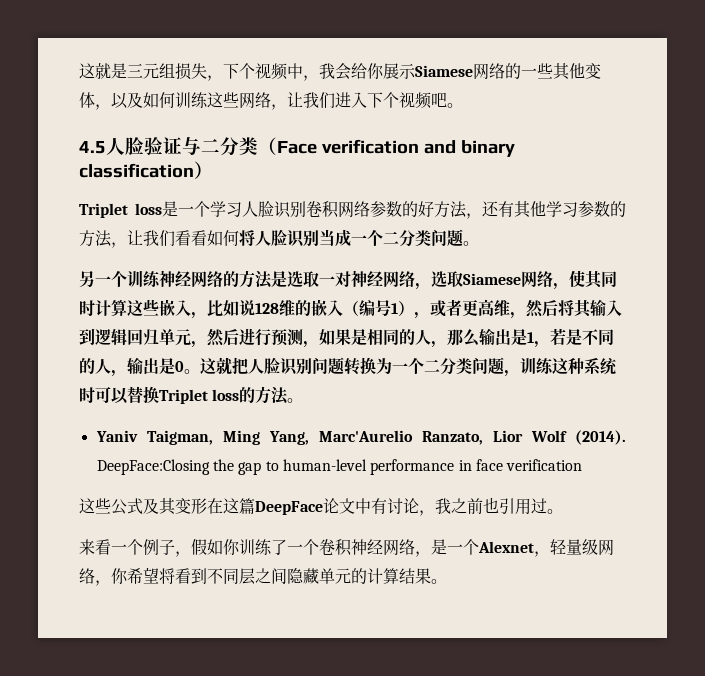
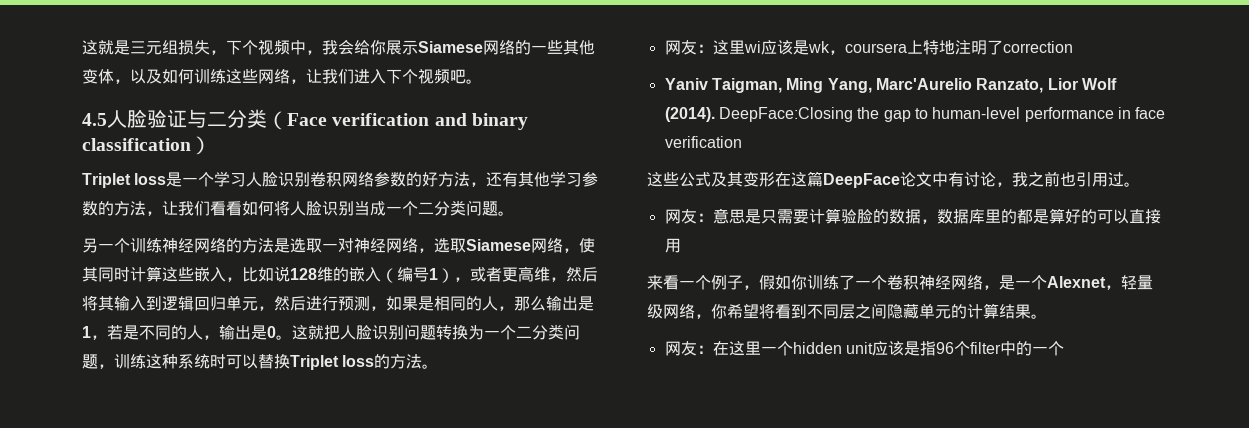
+ 网友：这里wi应该是wk，coursera上特地注明了correction
+ 网友：意思是只需要计算验脸的数据，数据库里的都是算好的可以直接用
+ 网友：在这里一个hidden unit应该是指96个filter中的一个

